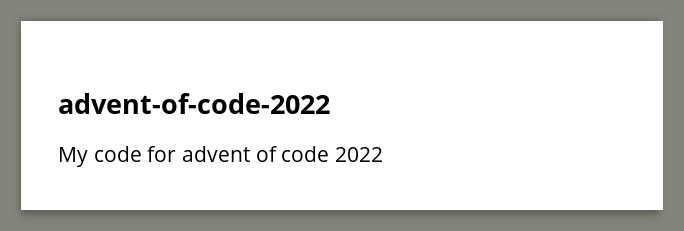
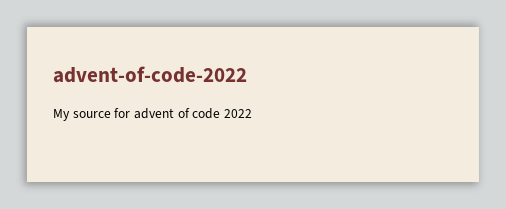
- My code for advent of code 2022
+ My source for advent of code 2022

